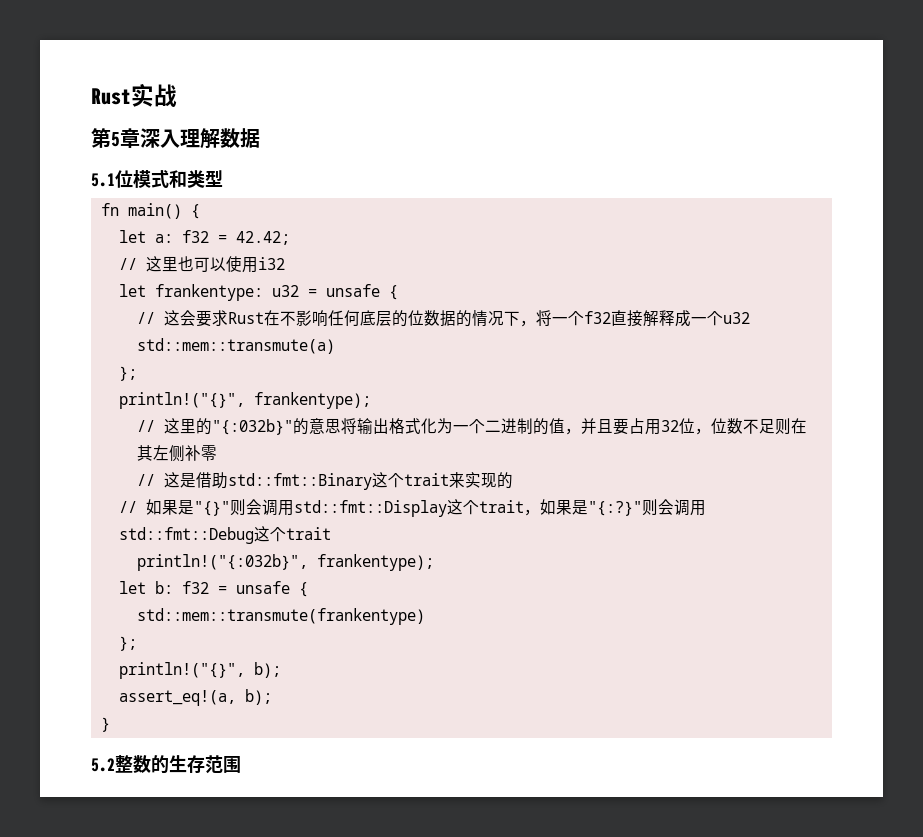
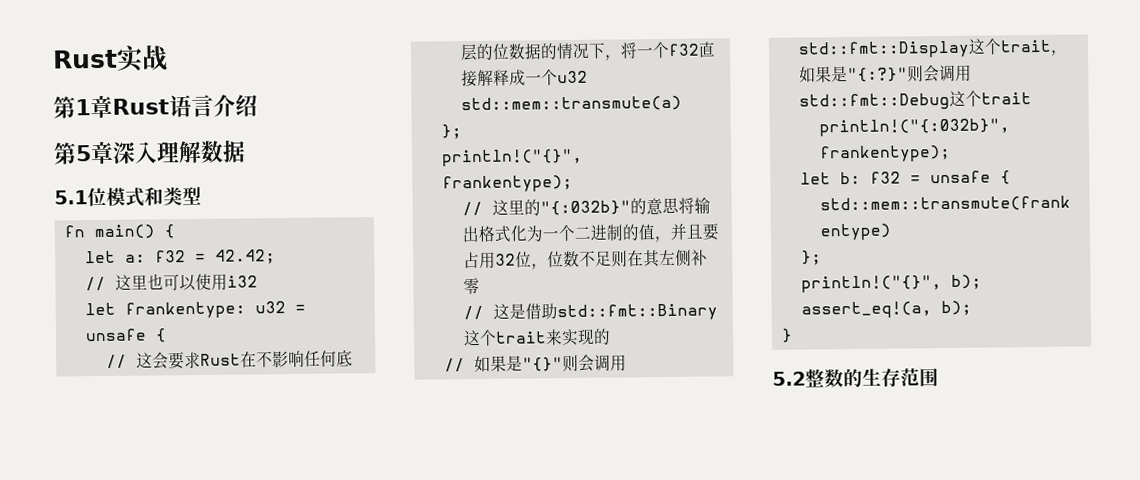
+ 第1章Rust语言介绍

